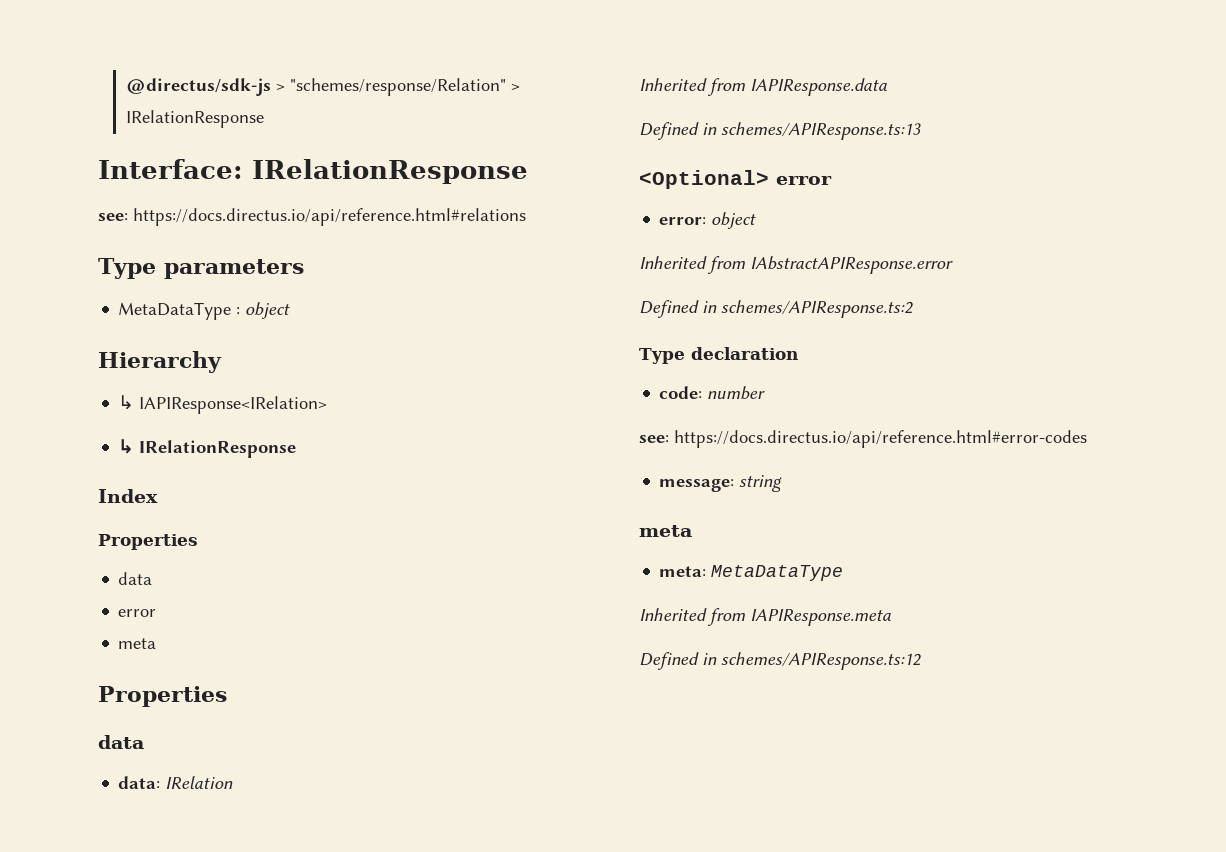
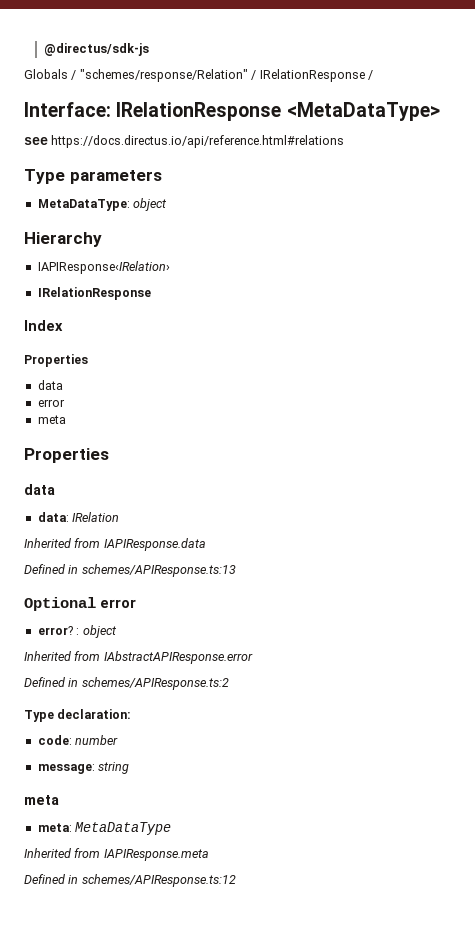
- @directus/sdk-js > "schemes/response/Relation" > IRelationResponse
+ @directus/sdk-js
+ Globals / "schemes/response/Relation" / IRelationResponse /
- Interface: IRelationResponse
- see: https://docs.directus.io/api/reference.html#relations
+ Interface: IRelationResponse <MetaDataType>
+ see https://docs.directus.io/api/reference.html#relations
- MetaDataType : object
+ MetaDataType: object
- ↳ IAPIResponse<IRelation>
- ↳ IRelationResponse
+ IAPIResponse‹IRelation›
+ IRelationResponse
- <Optional> error
- error: object
+ Optional error
+ error? : object
- Type declaration
+ Type declaration:
- see: https://docs.directus.io/api/reference.html#error-codes

